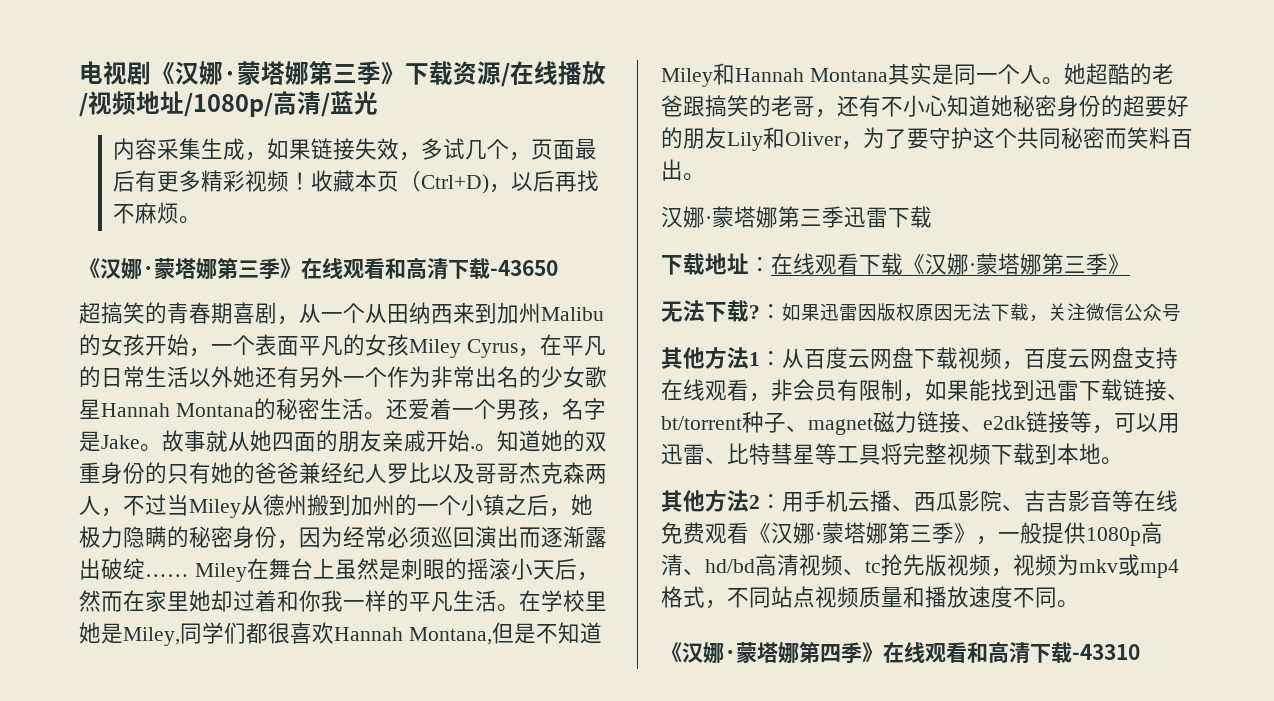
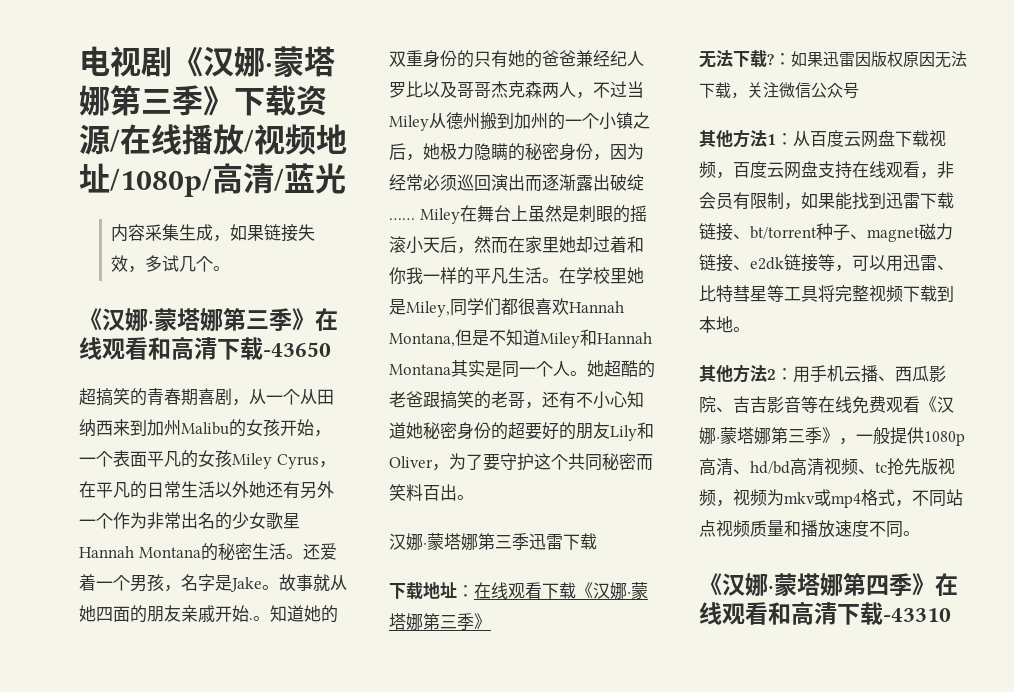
- 内容采集生成，如果链接失效，多试几个，页面最后有更多精彩视频！收藏本页（Ctrl+D)，以后再找不麻烦。
+ 内容采集生成，如果链接失效，多试几个。

